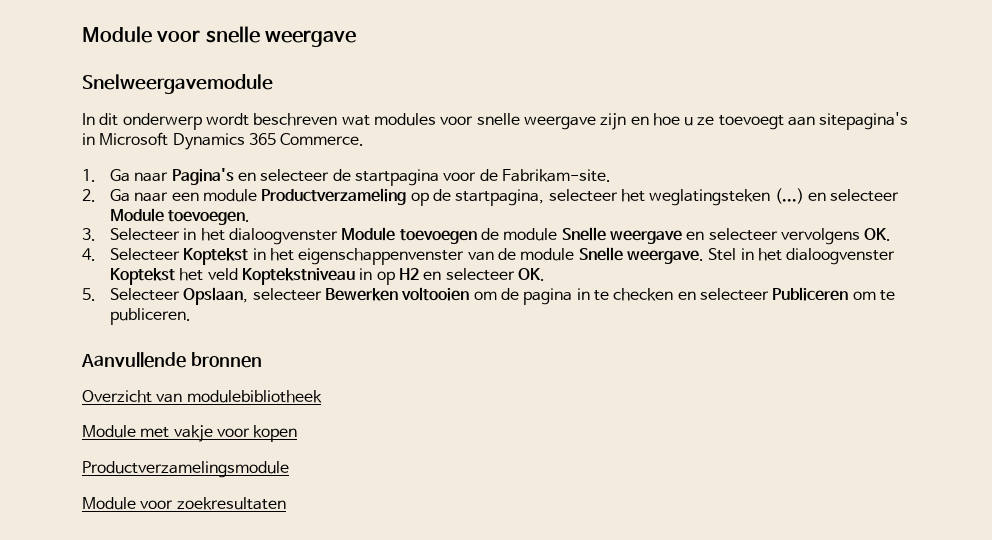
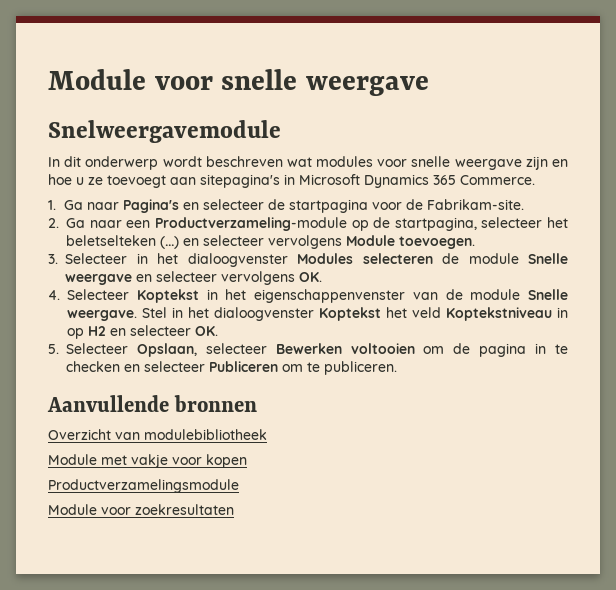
- 2. Ga naar een module Productverzameling op de startpagina, selecteer het weglatingsteken (...) en selecteer Module toevoegen.
+ 2. Ga naar een Productverzameling-module op de startpagina, selecteer het beletselteken (...) en selecteer vervolgens Module toevoegen.
- 3. Selecteer in het dialoogvenster Module toevoegen de module Snelle weergave en selecteer vervolgens OK.
+ 3. Selecteer in het dialoogvenster Modules selecteren de module Snelle weergave en selecteer vervolgens OK.

